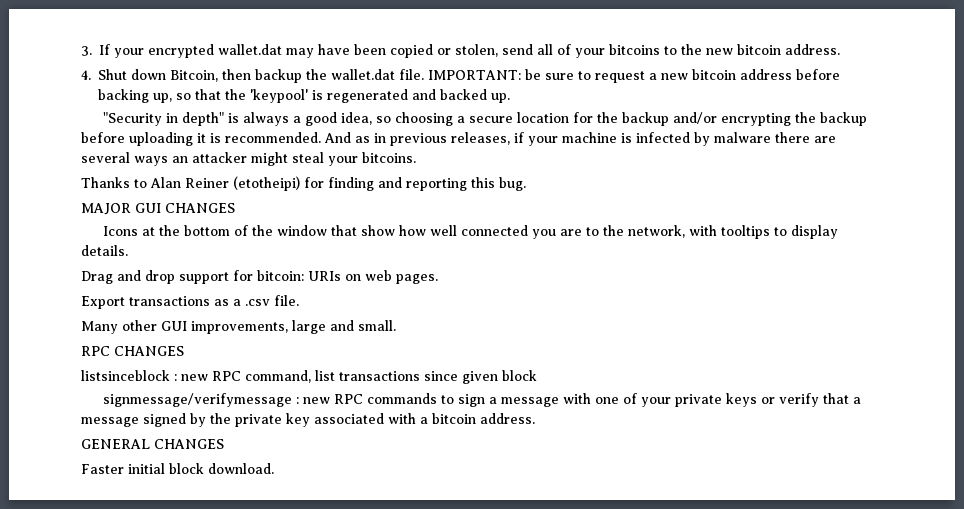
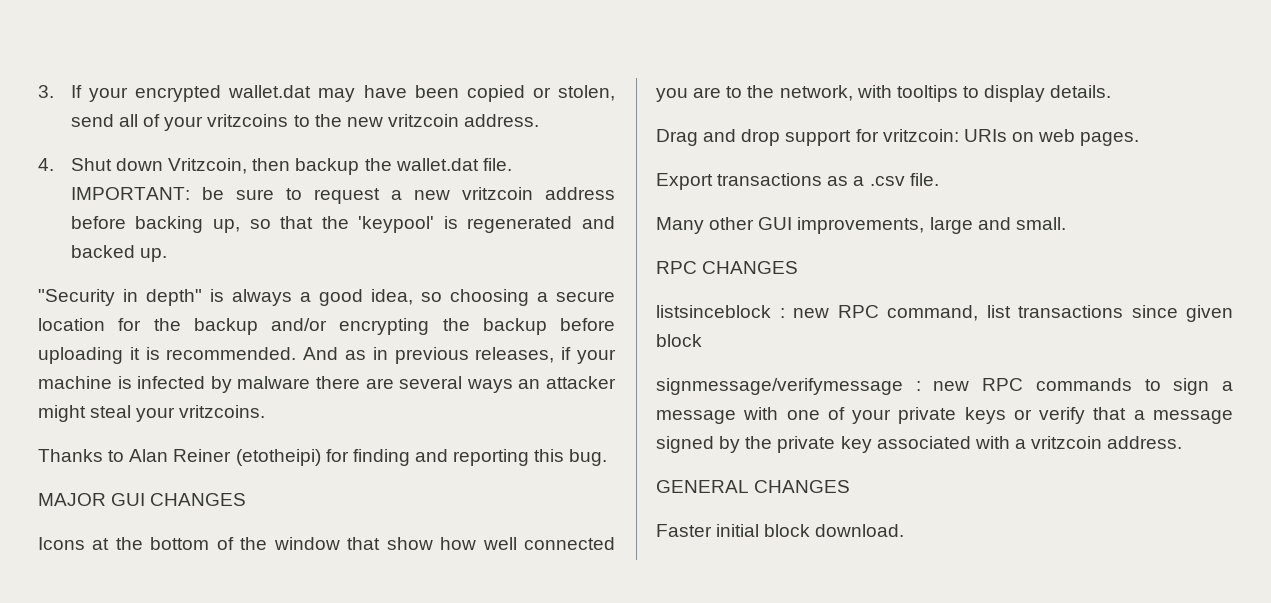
- 3. If your encrypted wallet.dat may have been copied or stolen, send all of your bitcoins to the new bitcoin address.
+ 3. If your encrypted wallet.dat may have been copied or stolen, send all of your vritzcoins to the new vritzcoin address.
- 4. Shut down Bitcoin, then backup the wallet.dat file.
+ 4. Shut down Vritzcoin, then backup the wallet.dat file.
- IMPORTANT: be sure to request a new bitcoin address before backing up, so that the 'keypool' is regenerated and backed up.
+ IMPORTANT: be sure to request a new vritzcoin address before backing up, so that the 'keypool' is regenerated and backed up.
- And as in previous releases, if your machine is infected by malware there are several ways an attacker might steal your bitcoins.
+ And as in previous releases, if your machine is infected by malware there are several ways an attacker might steal your vritzcoins.
- Drag and drop support for bitcoin: URIs on web pages.
+ Drag and drop support for vritzcoin: URIs on web pages.
- signmessage/verifymessage : new RPC commands to sign a message with one of your private keys or verify that a message signed by the private key associated with a bitcoin address.
+ signmessage/verifymessage : new RPC commands to sign a message with one of your private keys or verify that a message signed by the private key associated with a vritzcoin address.

